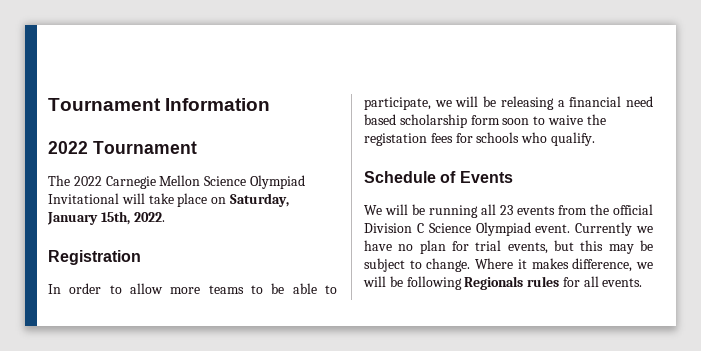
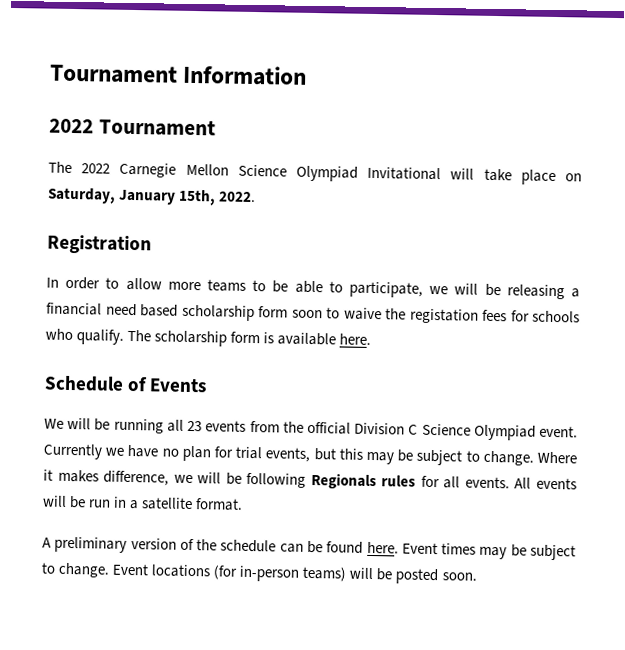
+ The scholarship form is available here.
+ All events will be run in a satellite format.
+ A preliminary version of the schedule can be found here. Event times may be subject to change. Event locations (for in-person teams) will be posted soon.

